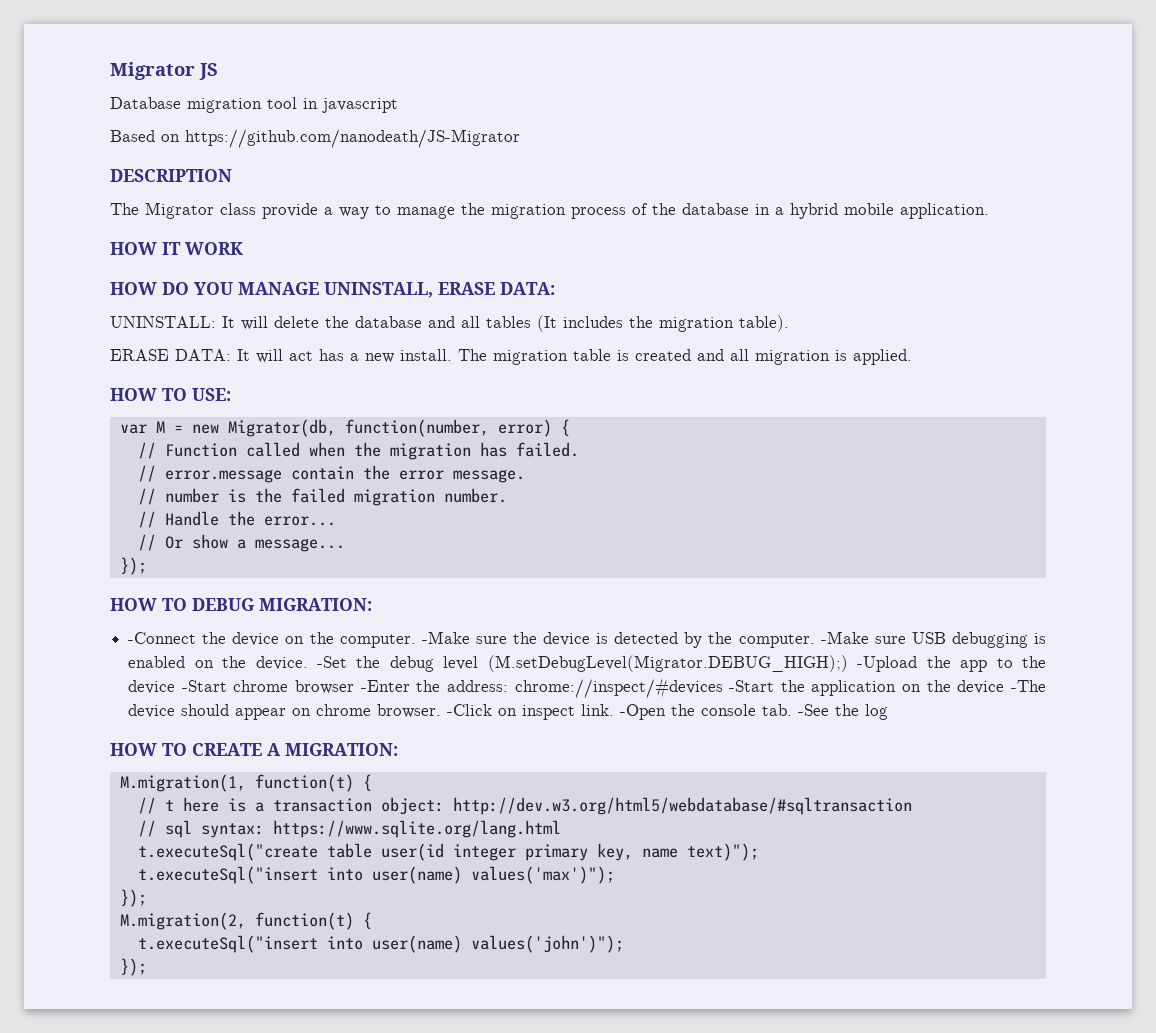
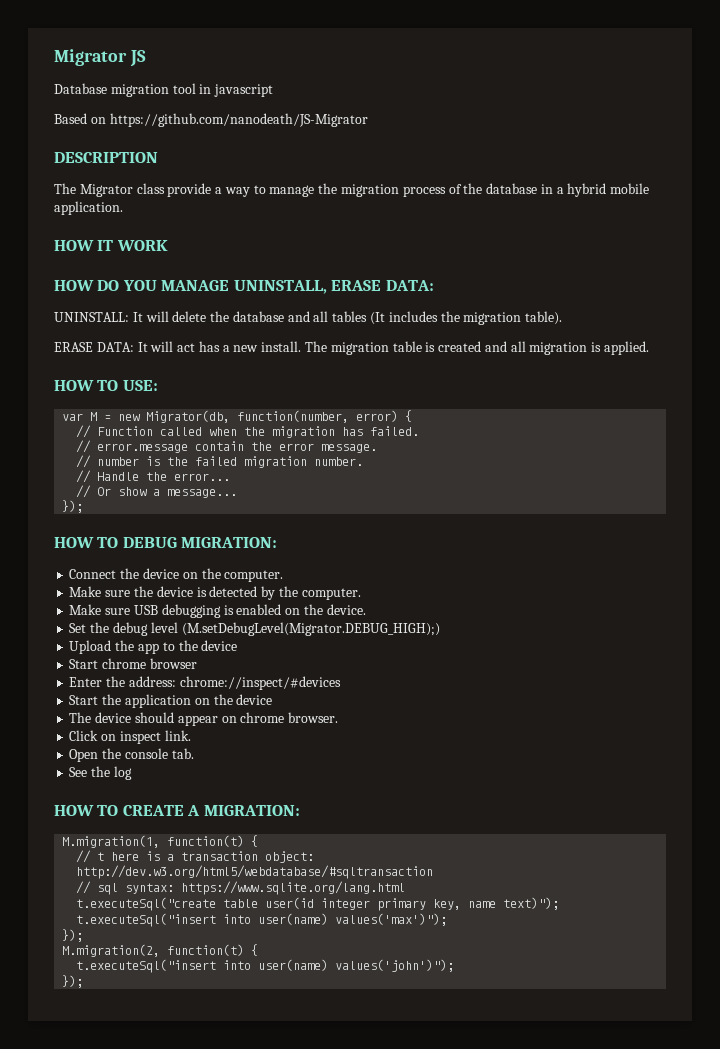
- -Connect the device on the computer. -Make sure the device is detected by the computer. -Make sure USB debugging is enabled on the device. -Set the debug level (M.setDebugLevel(Migrator.DEBUG_HIGH);) -Upload the app to the device -Start chrome browser -Enter the address: chrome://inspect/#devices -Start the application on the device -The device should appear on chrome browser. -Click on inspect link. -Open the console tab. -See the log
+ Connect the device on the computer.
+ Make sure the device is detected by the computer.
+ Make sure USB debugging is enabled on the device.
+ Set the debug level (M.setDebugLevel(Migrator.DEBUG_HIGH);)
+ Upload the app to the device
+ Start chrome browser
+ Enter the address: chrome://inspect/#devices
+ Start the application on the device
+ The device should appear on chrome browser.
+ Click on inspect link.
+ Open the console tab.
+ See the log

